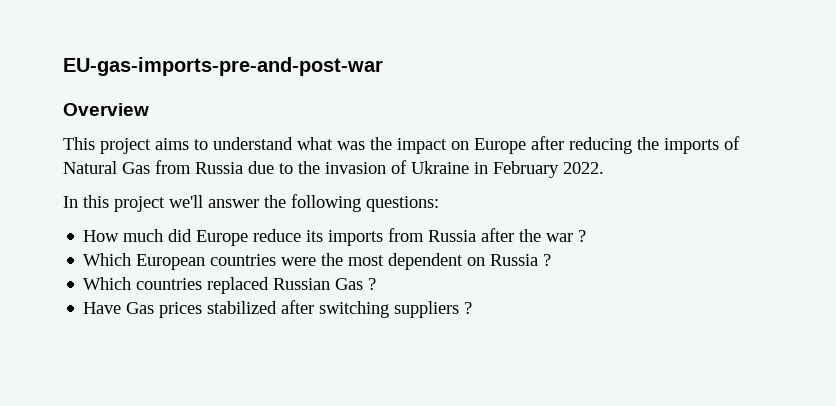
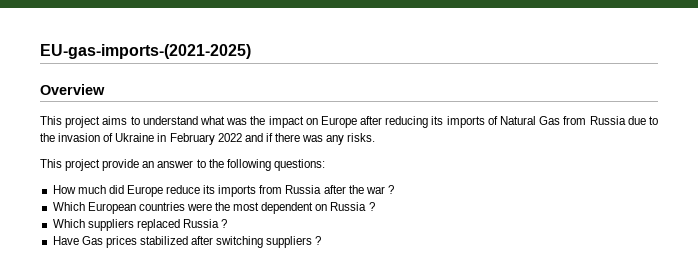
- EU-gas-imports-pre-and-post-war
+ EU-gas-imports-(2021-2025)
- This project aims to understand what was the impact on Europe after reducing the imports of Natural Gas from Russia due to the invasion of Ukraine in February 2022.
- In this project we'll answer the following questions:
+ This project aims to understand what was the impact on Europe after reducing its imports of Natural Gas from Russia due to the invasion of Ukraine in February 2022 and if there was any risks.
+ This project provide an answer to the following questions:
- Which countries replaced Russian Gas ?
+ Which suppliers replaced Russia ?

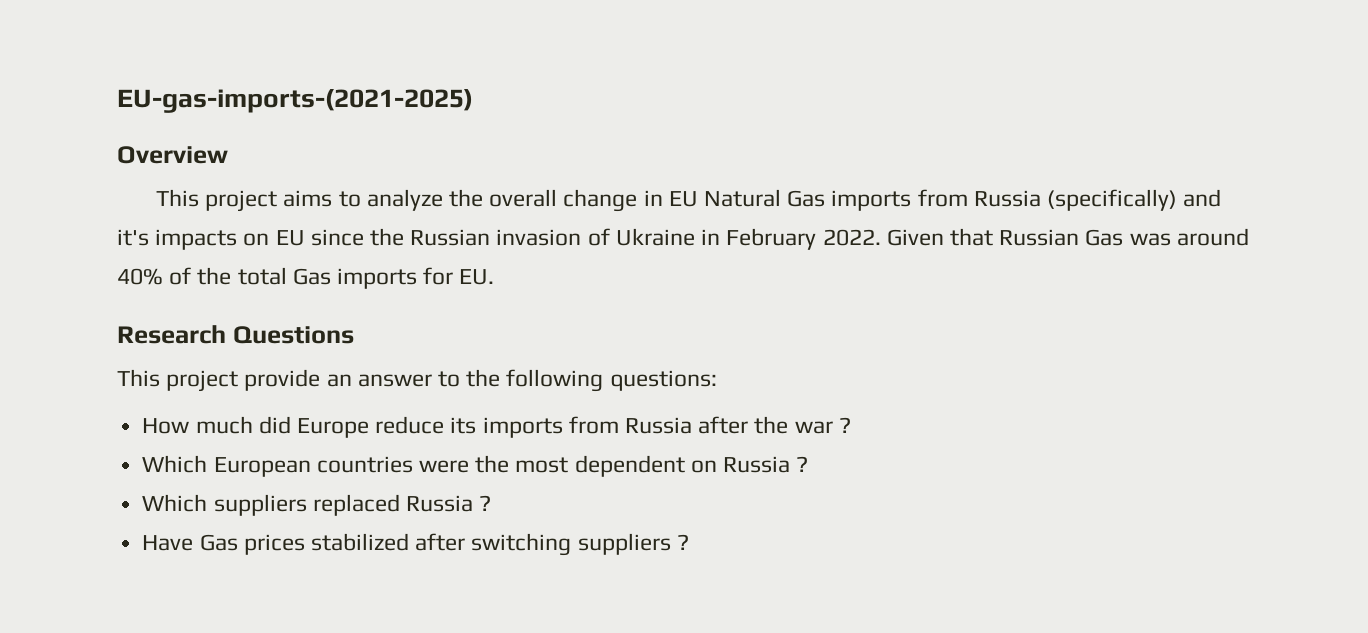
- This project aims to understand what was the impact on Europe after reducing its imports of Natural Gas from Russia due to the invasion of Ukraine in February 2022 and if there was any risks.
+ This project aims to analyze the overall change in EU Natural Gas imports from Russia (specifically) and it's impacts on EU since the Russian invasion of Ukraine in February 2022. Given that Russian Gas was around 40% of the total Gas imports for EU.
+ Research Questions

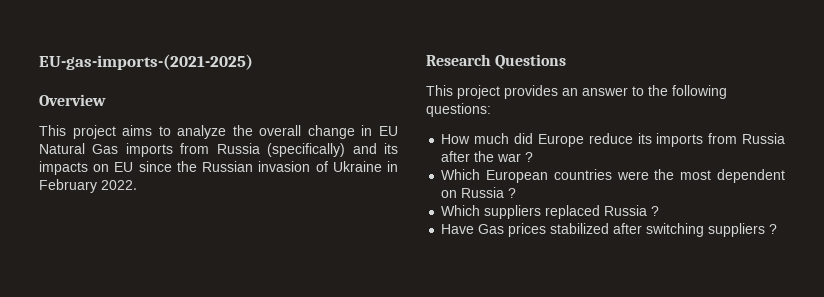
- This project aims to analyze the overall change in EU Natural Gas imports from Russia (specifically) and it's impacts on EU since the Russian invasion of Ukraine in February 2022. Given that Russian Gas was around 40% of the total Gas imports for EU.
+ This project aims to analyze the overall change in EU Natural Gas imports from Russia (specifically) and its impacts on EU since the Russian invasion of Ukraine in February 2022.
- This project provide an answer to the following questions:
+ This project provides an answer to the following questions:

